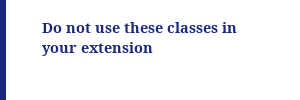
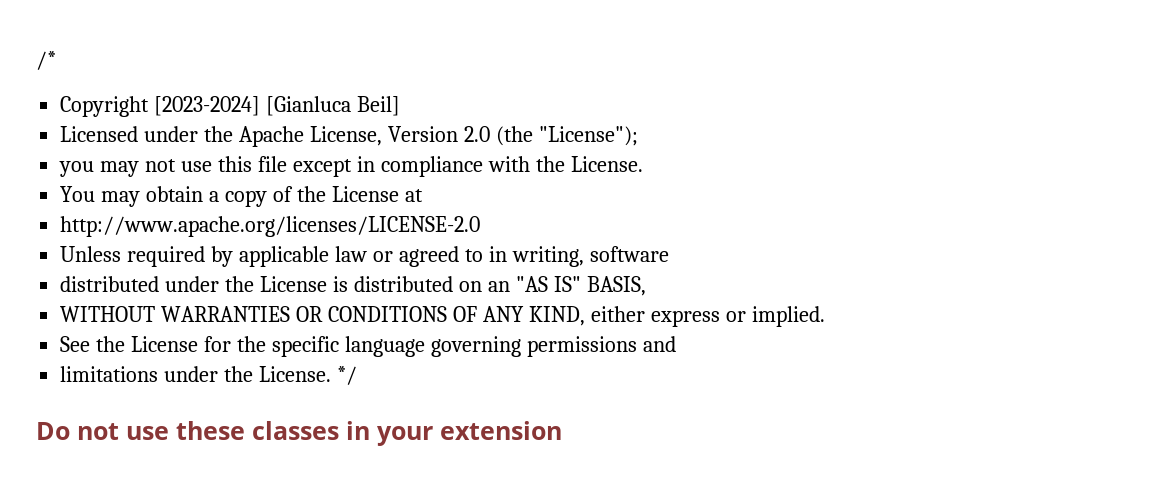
+ /*
+ Copyright [2023-2024] [Gianluca Beil]
+ Licensed under the Apache License, Version 2.0 (the "License");
+ you may not use this file except in compliance with the License.
+ You may obtain a copy of the License at
+ http://www.apache.org/licenses/LICENSE-2.0
+ Unless required by applicable law or agreed to in writing, software
+ distributed under the License is distributed on an "AS IS" BASIS,
+ WITHOUT WARRANTIES OR CONDITIONS OF ANY KIND, either express or implied.
+ See the License for the specific language governing permissions and
+ limitations under the License. */

